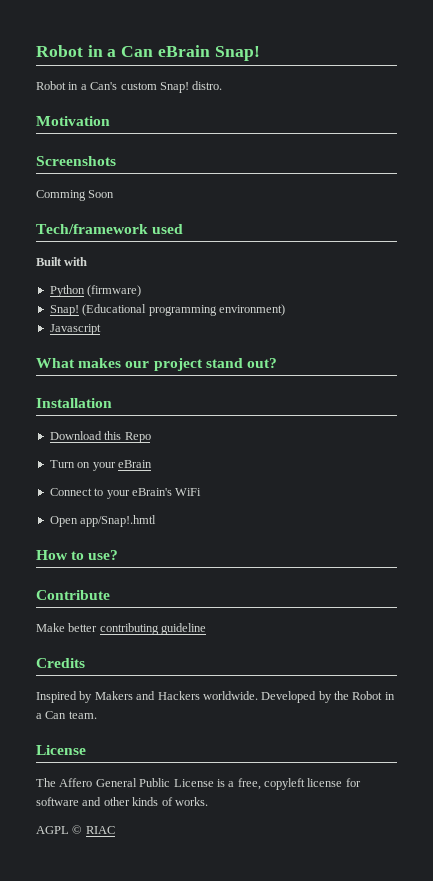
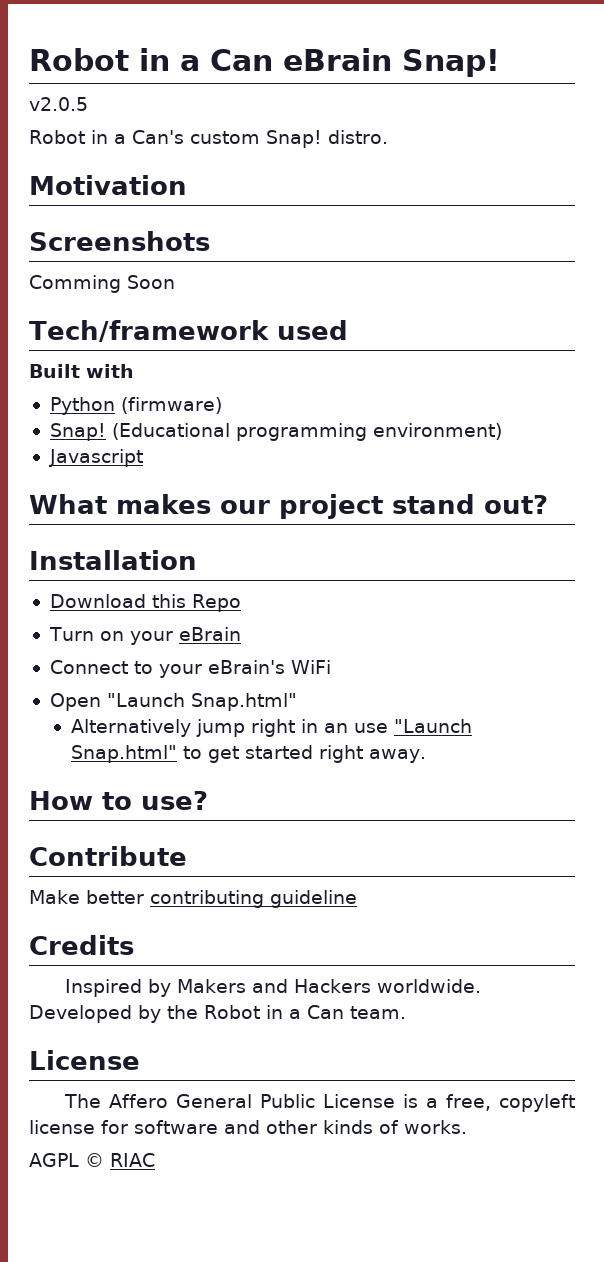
+ v2.0.5
- Open app/Snap!.hmtl
+ Open "Launch Snap.html"
+ Alternatively jump right in an use "Launch Snap.html" to get started right away.

